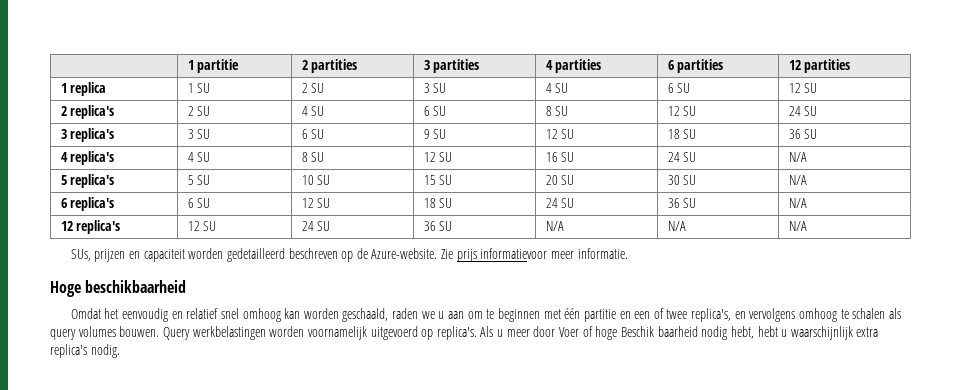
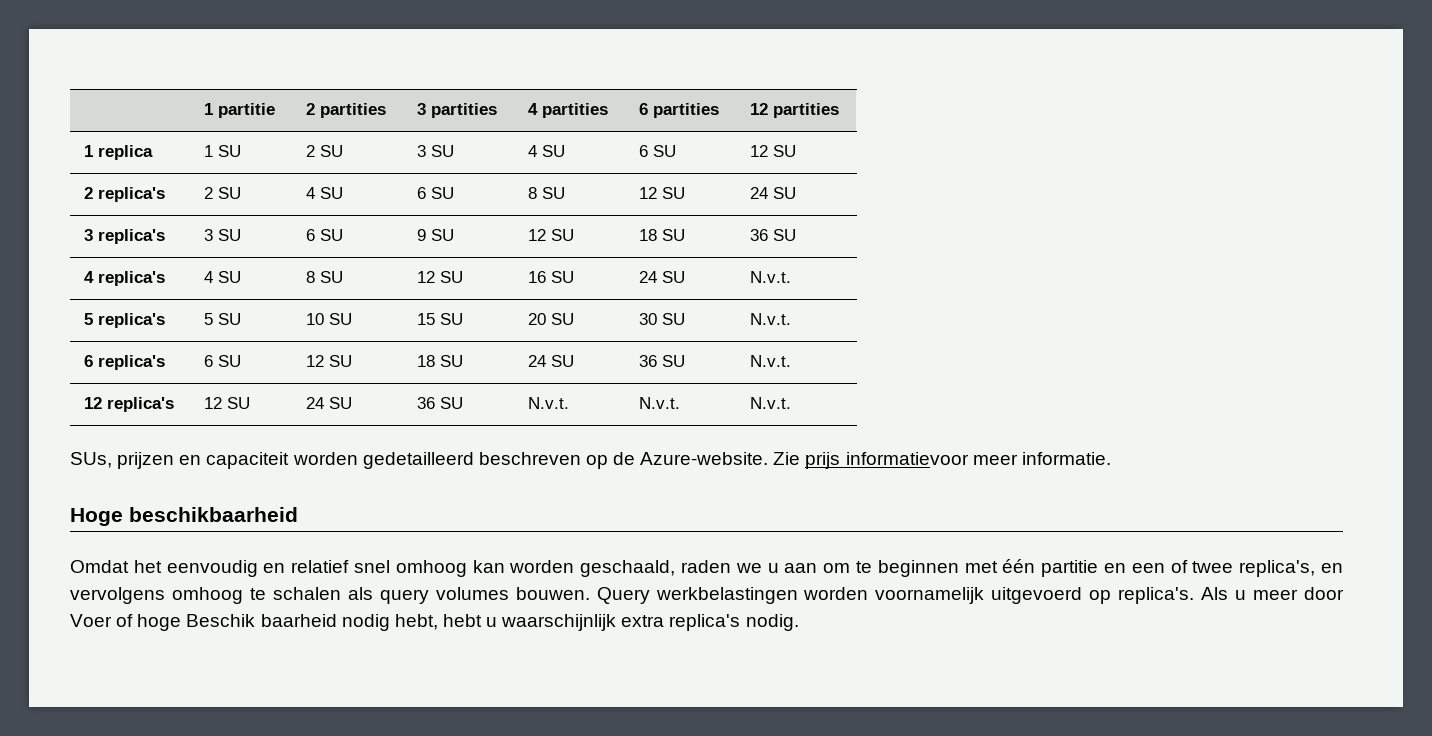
- 4 replica's | 4 SU | 8 SU | 12 SU | 16 SU | 24 SU | N/A
+ 4 replica's | 4 SU | 8 SU | 12 SU | 16 SU | 24 SU | N.v.t.
- 5 replica's | 5 SU | 10 SU | 15 SU | 20 SU | 30 SU | N/A
+ 5 replica's | 5 SU | 10 SU | 15 SU | 20 SU | 30 SU | N.v.t.
- 6 replica's | 6 SU | 12 SU | 18 SU | 24 SU | 36 SU | N/A
+ 6 replica's | 6 SU | 12 SU | 18 SU | 24 SU | 36 SU | N.v.t.
- 12 replica's | 12 SU | 24 SU | 36 SU | N/A | N/A | N/A
+ 12 replica's | 12 SU | 24 SU | 36 SU | N.v.t. | N.v.t. | N.v.t.

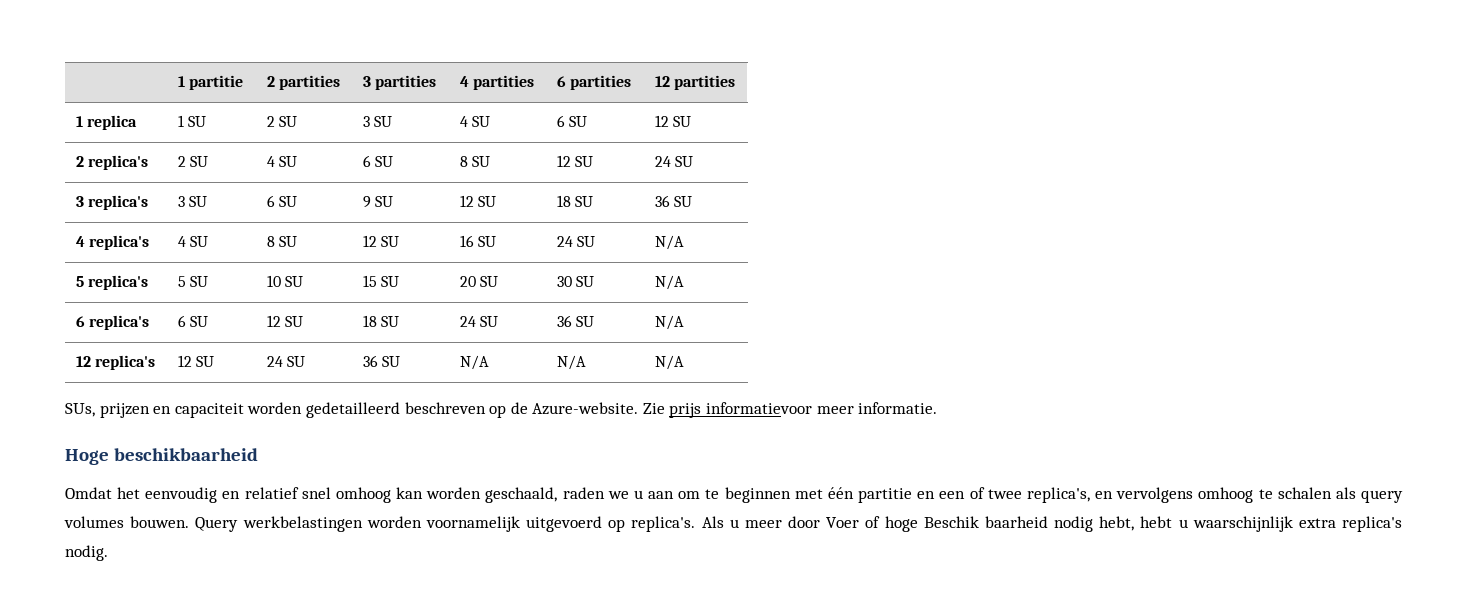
- 4 replica's | 4 SU | 8 SU | 12 SU | 16 SU | 24 SU | N.v.t.
+ 4 replica's | 4 SU | 8 SU | 12 SU | 16 SU | 24 SU | N/A
- 5 replica's | 5 SU | 10 SU | 15 SU | 20 SU | 30 SU | N.v.t.
+ 5 replica's | 5 SU | 10 SU | 15 SU | 20 SU | 30 SU | N/A
- 6 replica's | 6 SU | 12 SU | 18 SU | 24 SU | 36 SU | N.v.t.
+ 6 replica's | 6 SU | 12 SU | 18 SU | 24 SU | 36 SU | N/A
- 12 replica's | 12 SU | 24 SU | 36 SU | N.v.t. | N.v.t. | N.v.t.
+ 12 replica's | 12 SU | 24 SU | 36 SU | N/A | N/A | N/A

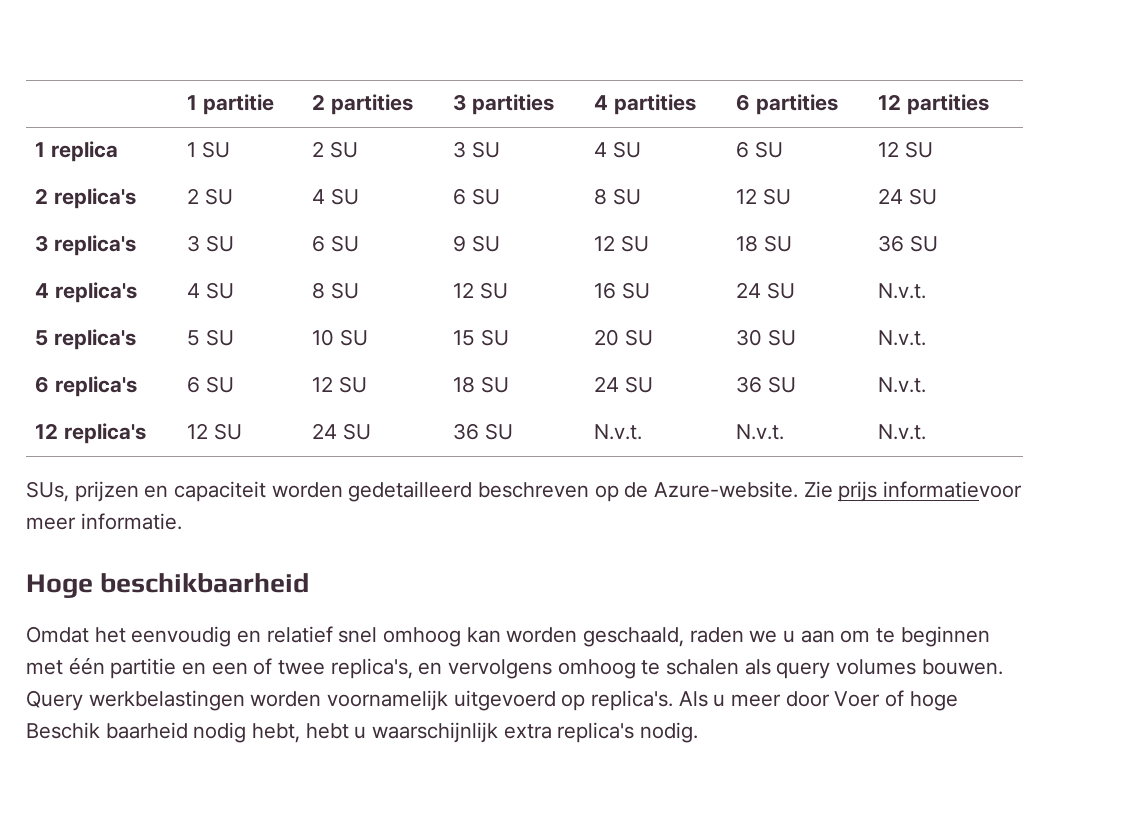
- 4 replica's | 4 SU | 8 SU | 12 SU | 16 SU | 24 SU | N/A
+ 4 replica's | 4 SU | 8 SU | 12 SU | 16 SU | 24 SU | N.v.t.
- 5 replica's | 5 SU | 10 SU | 15 SU | 20 SU | 30 SU | N/A
+ 5 replica's | 5 SU | 10 SU | 15 SU | 20 SU | 30 SU | N.v.t.
- 6 replica's | 6 SU | 12 SU | 18 SU | 24 SU | 36 SU | N/A
+ 6 replica's | 6 SU | 12 SU | 18 SU | 24 SU | 36 SU | N.v.t.
- 12 replica's | 12 SU | 24 SU | 36 SU | N/A | N/A | N/A
+ 12 replica's | 12 SU | 24 SU | 36 SU | N.v.t. | N.v.t. | N.v.t.

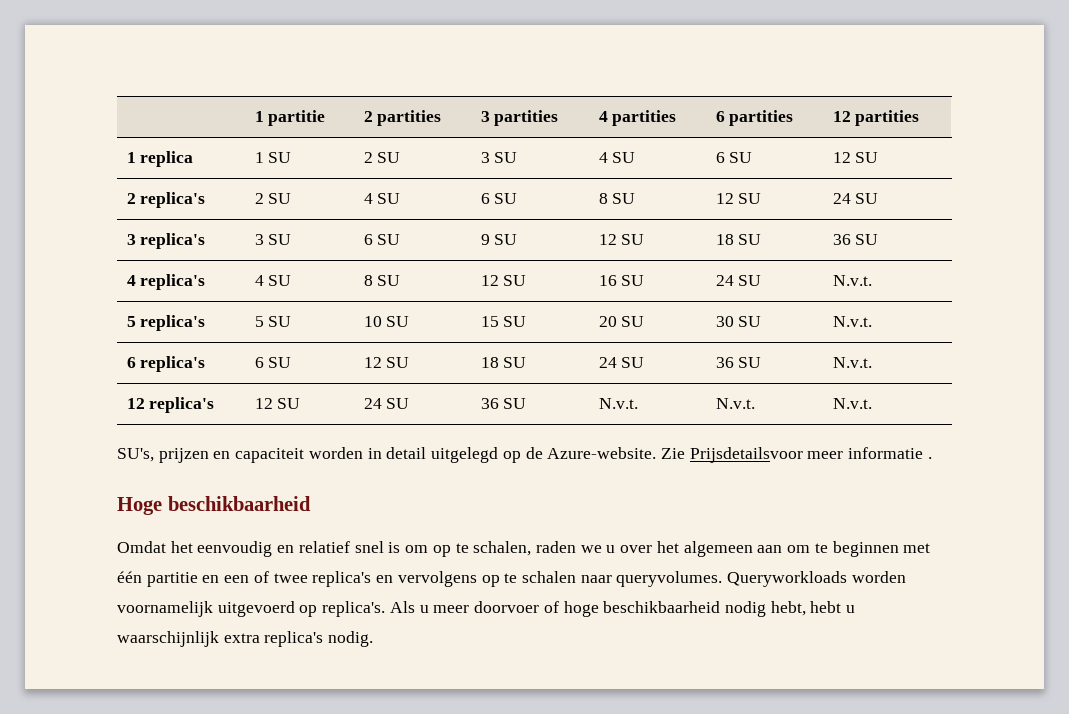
- SUs, prijzen en capaciteit worden gedetailleerd beschreven op de Azure-website.
+ SU's, prijzen en capaciteit worden in detail uitgelegd op de Azure-website.
- Zie prijs informatievoor meer informatie.
+ Zie Prijsdetailsvoor meer informatie .
- Omdat het eenvoudig en relatief snel omhoog kan worden geschaald, raden we u aan om te beginnen met één partitie en een of twee replica's, en vervolgens omhoog te schalen als query volumes bouwen. Query werkbelastingen worden voornamelijk uitgevoerd op replica's.
+ Omdat het eenvoudig en relatief snel is om op te schalen, raden we u over het algemeen aan om te beginnen met één partitie en een of twee replica's en vervolgens op te schalen naar queryvolumes. Queryworkloads worden voornamelijk uitgevoerd op replica's.
- Als u meer door Voer of hoge Beschik baarheid nodig hebt, hebt u waarschijnlijk extra replica's nodig.
+ Als u meer doorvoer of hoge beschikbaarheid nodig hebt, hebt u waarschijnlijk extra replica's nodig.

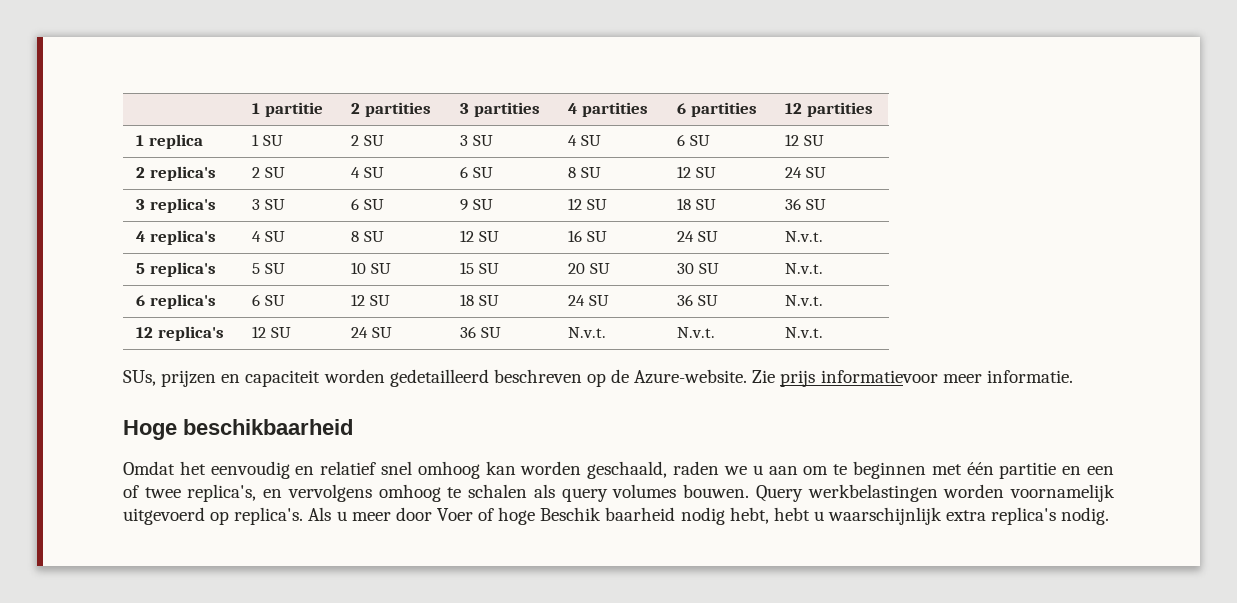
- SU's, prijzen en capaciteit worden in detail uitgelegd op de Azure-website.
+ SUs, prijzen en capaciteit worden gedetailleerd beschreven op de Azure-website.
- Zie Prijsdetailsvoor meer informatie .
+ Zie prijs informatievoor meer informatie.
- Omdat het eenvoudig en relatief snel is om op te schalen, raden we u over het algemeen aan om te beginnen met één partitie en een of twee replica's en vervolgens op te schalen naar queryvolumes. Queryworkloads worden voornamelijk uitgevoerd op replica's.
+ Omdat het eenvoudig en relatief snel omhoog kan worden geschaald, raden we u aan om te beginnen met één partitie en een of twee replica's, en vervolgens omhoog te schalen als query volumes bouwen. Query werkbelastingen worden voornamelijk uitgevoerd op replica's.
- Als u meer doorvoer of hoge beschikbaarheid nodig hebt, hebt u waarschijnlijk extra replica's nodig.
+ Als u meer door Voer of hoge Beschik baarheid nodig hebt, hebt u waarschijnlijk extra replica's nodig.

